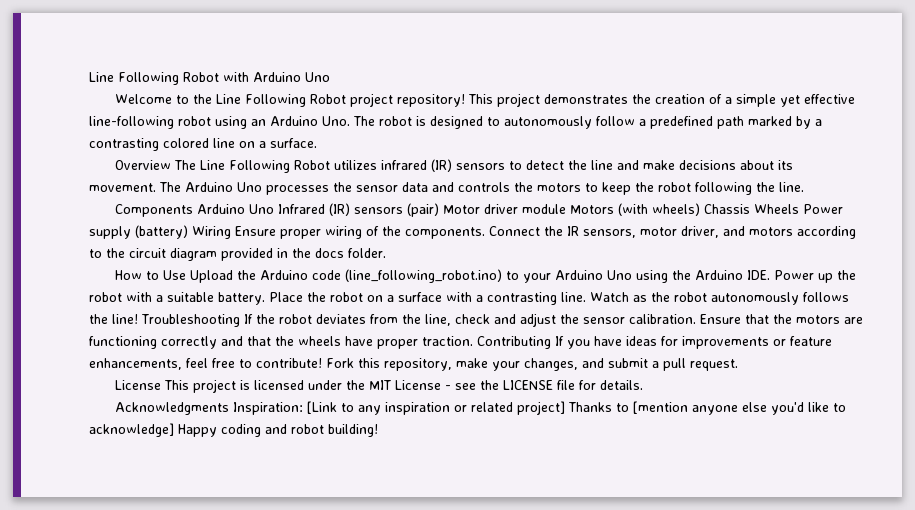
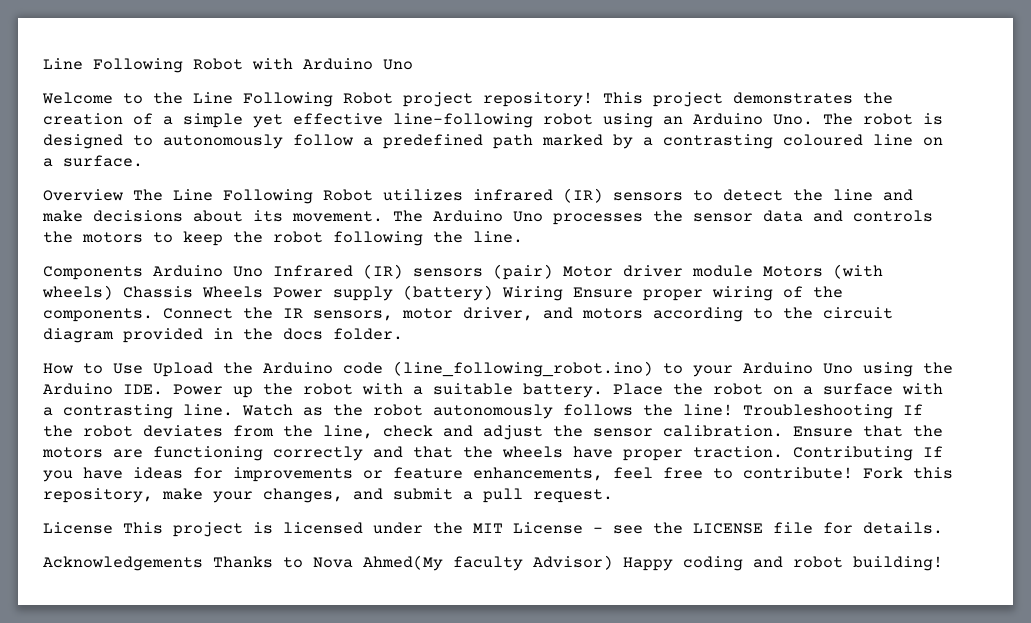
- This project demonstrates the creation of a simple yet effective line-following robot using an Arduino Uno. The robot is designed to autonomously follow a predefined path marked by a contrasting colored line on a surface.
+ This project demonstrates the creation of a simple yet effective line-following robot using an Arduino Uno. The robot is designed to autonomously follow a predefined path marked by a contrasting coloured line on a surface.
- Acknowledgments Inspiration: [Link to any inspiration or related project] Thanks to [mention anyone else you'd like to acknowledge] Happy coding and robot building!
+ Acknowledgements Thanks to Nova Ahmed(My faculty Advisor) Happy coding and robot building!

